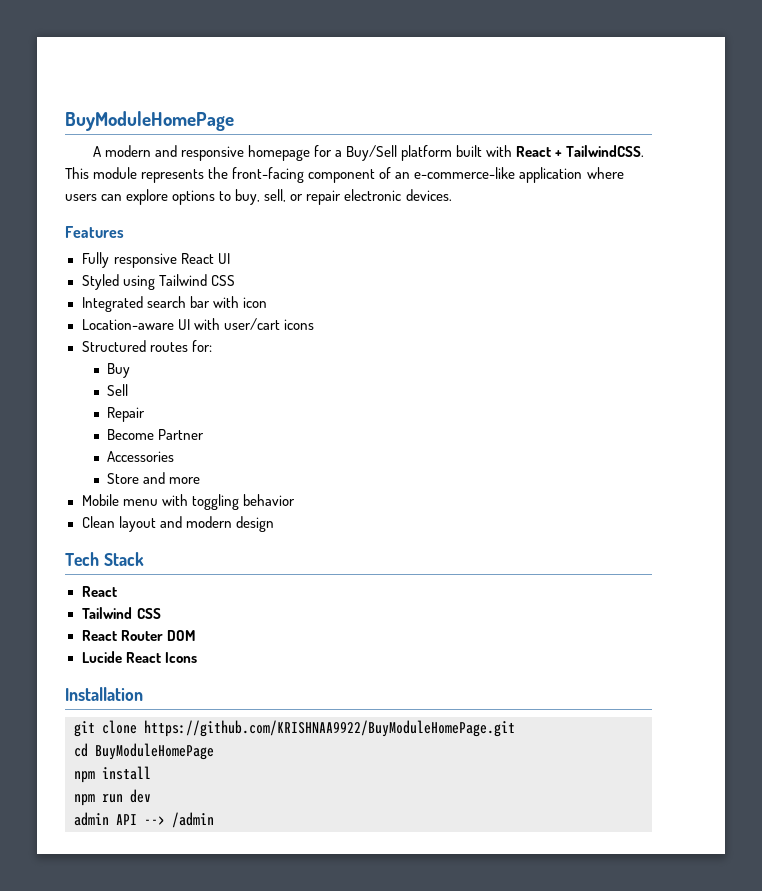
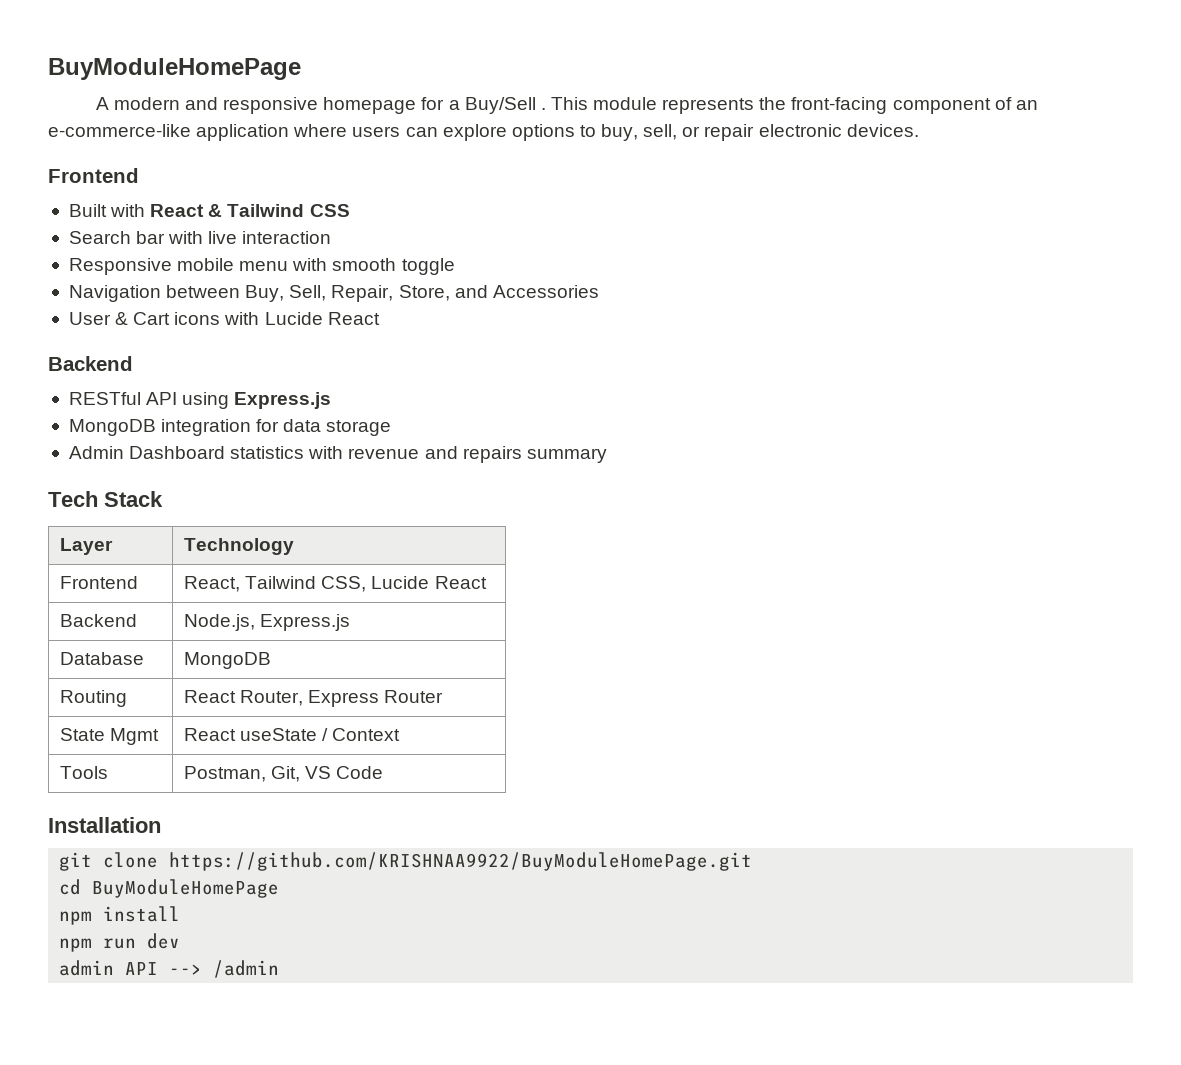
- A modern and responsive homepage for a Buy/Sell platform built with React + TailwindCSS.
+ A modern and responsive homepage for a Buy/Sell .
  This module represents the front-facing component of an e-commerce-like application where users can explore options to buy, sell, or repair electronic devices.
- Features
- Fully responsive React UI
- Styled using Tailwind CSS
- Integrated search bar with icon
- Location-aware UI with user/cart icons
- Structured routes for:
- Buy
- Sell
- Repair
- Become Partner
- Accessories
- Store and more
- Mobile menu with toggling behavior
- Clean layout and modern design
+ Frontend
+ Built with React & Tailwind CSS
+ Search bar with live interaction
+ Responsive mobile menu with smooth toggle
+ Navigation between Buy, Sell, Repair, Store, and Accessories
+ User & Cart icons with Lucide React
+ Backend
+ RESTful API using Express.js
+ MongoDB integration for data storage
+ Admin Dashboard statistics with revenue and repairs summary
  Tech Stack
- React
- Tailwind CSS
- React Router DOM
- Lucide React Icons
+ Layer | Technology
+ Frontend | React, Tailwind CSS, Lucide React
+ Backend | Node.js, Express.js
+ Database | MongoDB
+ Routing | React Router, Express Router
+ State Mgmt | React useState / Context
+ Tools | Postman, Git, VS Code

